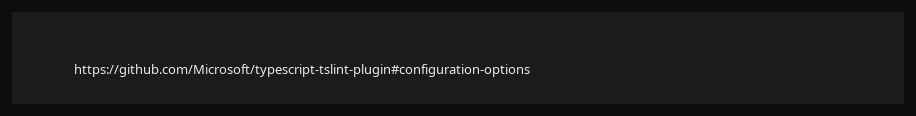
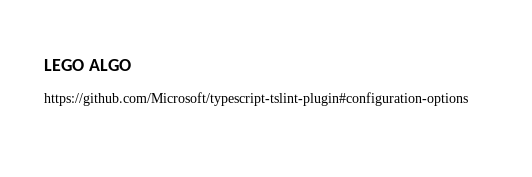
+ LEGO ALGO

